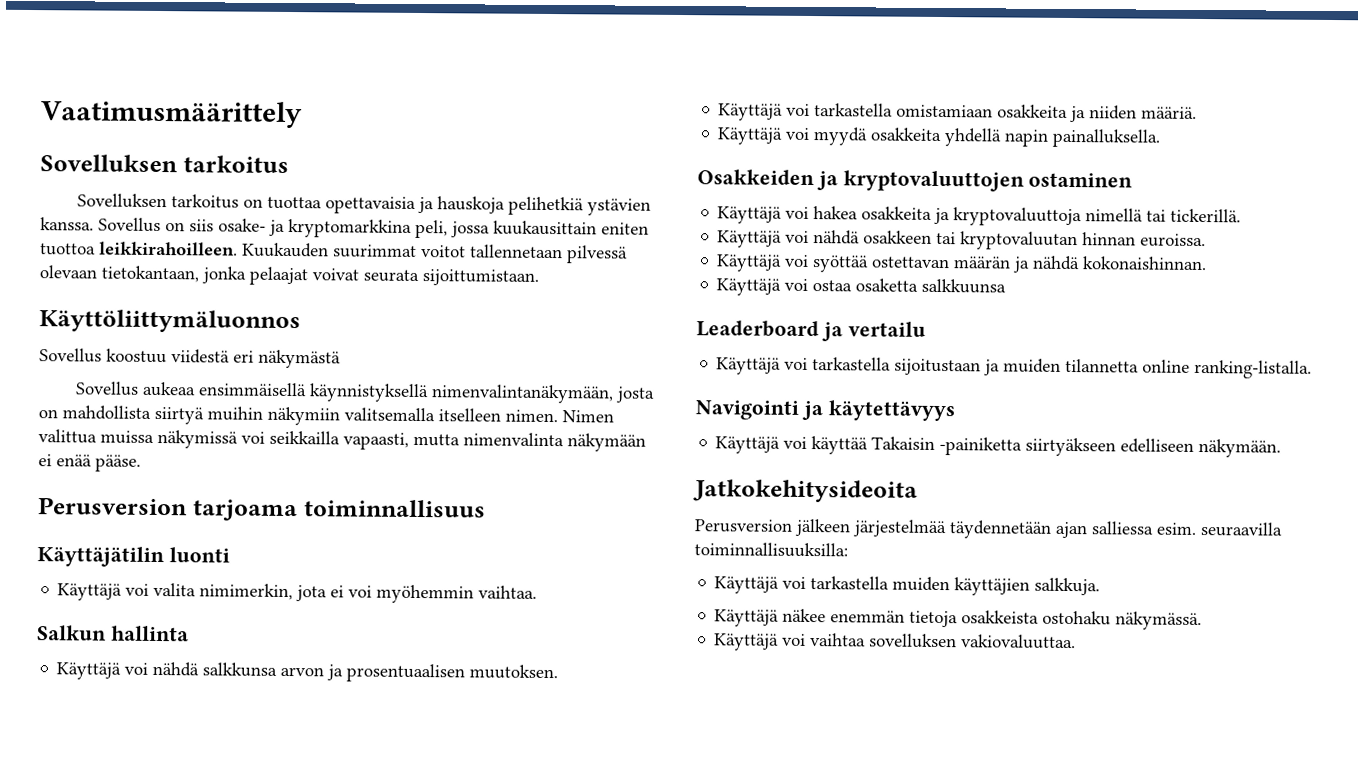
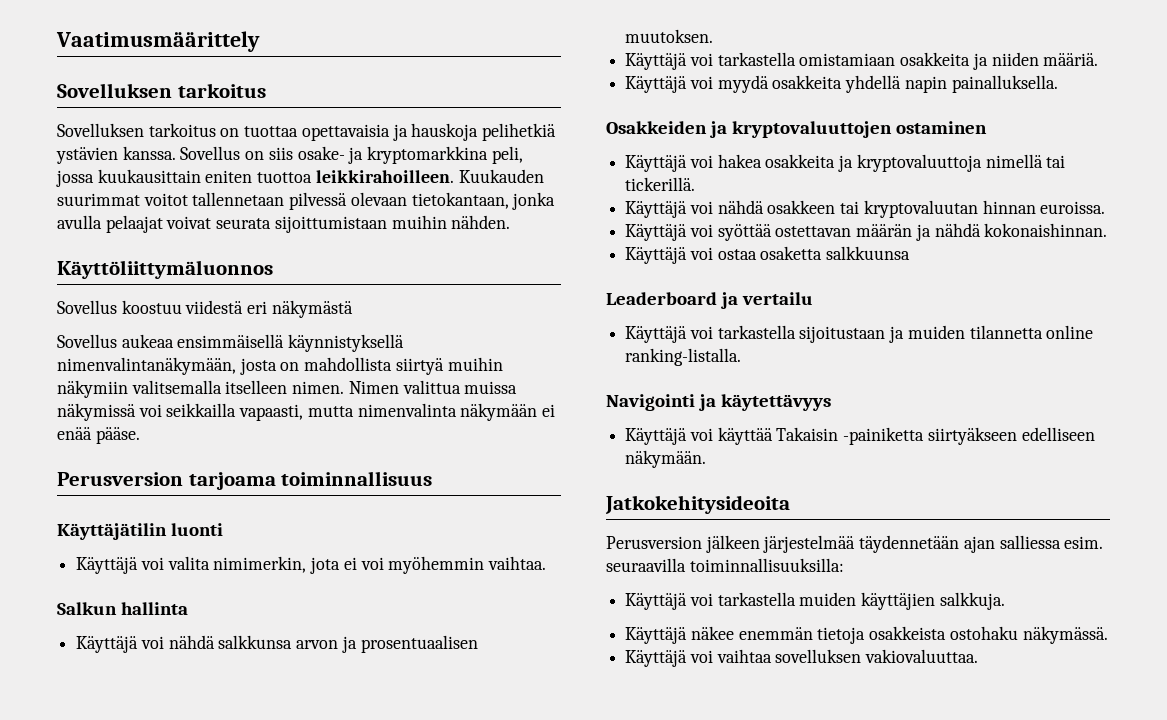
- Kuukauden suurimmat voitot tallennetaan pilvessä olevaan tietokantaan, jonka pelaajat voivat seurata sijoittumistaan.
+ Kuukauden suurimmat voitot tallennetaan pilvessä olevaan tietokantaan, jonka avulla pelaajat voivat seurata sijoittumistaan muihin nähden.

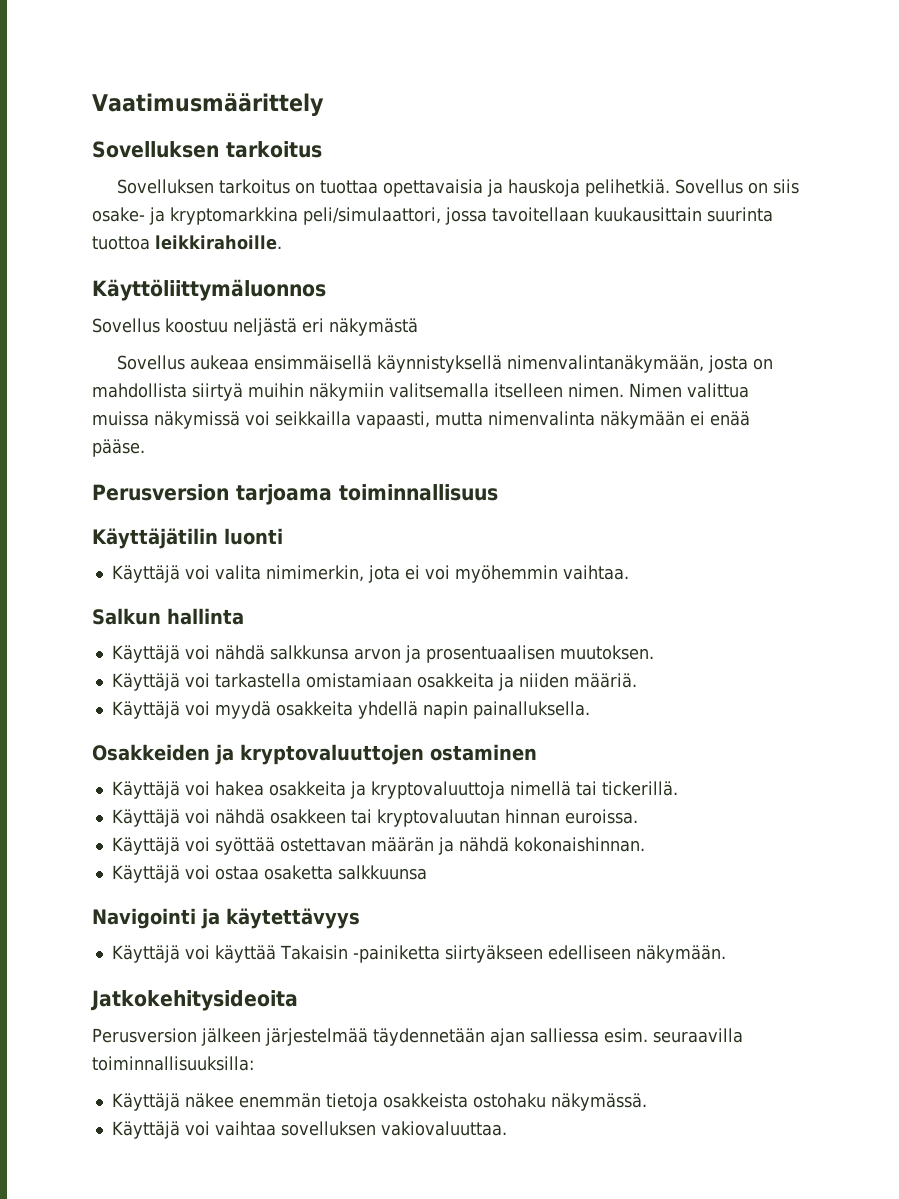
- Sovelluksen tarkoitus on tuottaa opettavaisia ja hauskoja pelihetkiä ystävien kanssa.
+ Sovelluksen tarkoitus on tuottaa opettavaisia ja hauskoja pelihetkiä.
- Sovellus on siis osake- ja kryptomarkkina peli, jossa kuukausittain eniten tuottoa leikkirahoilleen. Kuukauden suurimmat voitot tallennetaan pilvessä olevaan tietokantaan, jonka avulla pelaajat voivat seurata sijoittumistaan muihin nähden.
+ Sovellus on siis osake- ja kryptomarkkina peli/simulaattori, jossa tavoitellaan kuukausittain suurinta tuottoa leikkirahoille.
- Sovellus koostuu viidestä eri näkymästä
+ Sovellus koostuu neljästä eri näkymästä
- Leaderboard ja vertailu
- Käyttäjä voi tarkastella sijoitustaan ja muiden tilannetta online ranking-listalla.
- Käyttäjä voi tarkastella muiden käyttäjien salkkuja.

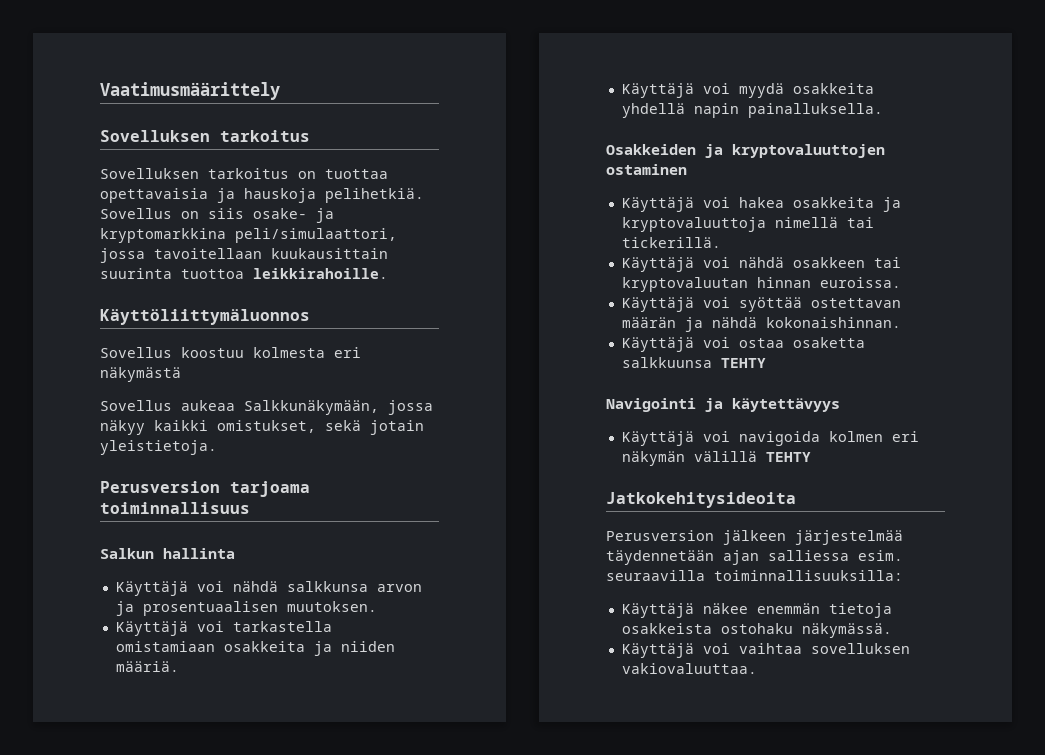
- Sovellus koostuu neljästä eri näkymästä
+ Sovellus koostuu kolmesta eri näkymästä
- Sovellus aukeaa ensimmäisellä käynnistyksellä nimenvalintanäkymään, josta on mahdollista siirtyä muihin näkymiin valitsemalla itselleen nimen. Nimen valittua muissa näkymissä voi seikkailla vapaasti, mutta nimenvalinta näkymään ei enää pääse.
+ Sovellus aukeaa Salkkunäkymään, jossa näkyy kaikki omistukset, sekä jotain yleistietoja.
  Perusversion tarjoama toiminnallisuus
- Käyttäjätilin luonti
- Käyttäjä voi valita nimimerkin, jota ei voi myöhemmin vaihtaa.
- Käyttäjä voi ostaa osaketta salkkuunsa
+ Käyttäjä voi ostaa osaketta salkkuunsa TEHTY
- Käyttäjä voi käyttää Takaisin -painiketta siirtyäkseen edelliseen näkymään.
+ Käyttäjä voi navigoida kolmen eri näkymän välillä TEHTY

